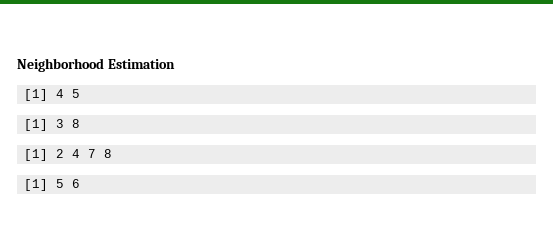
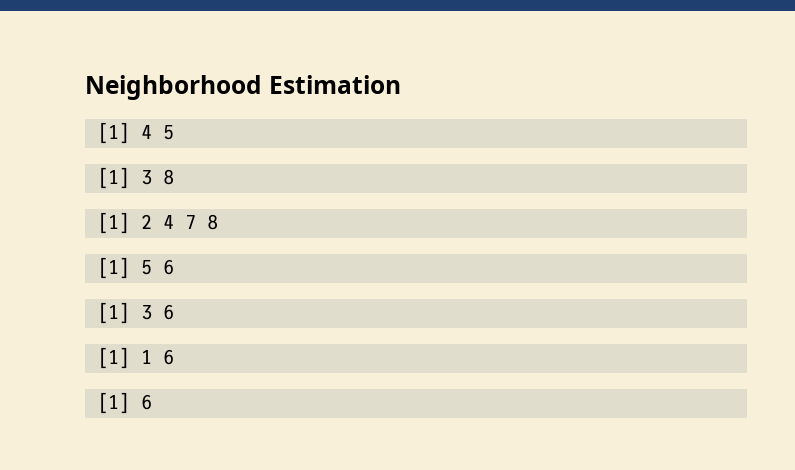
+ [1] 3 6
+ [1] 1 6
+ [1] 6

